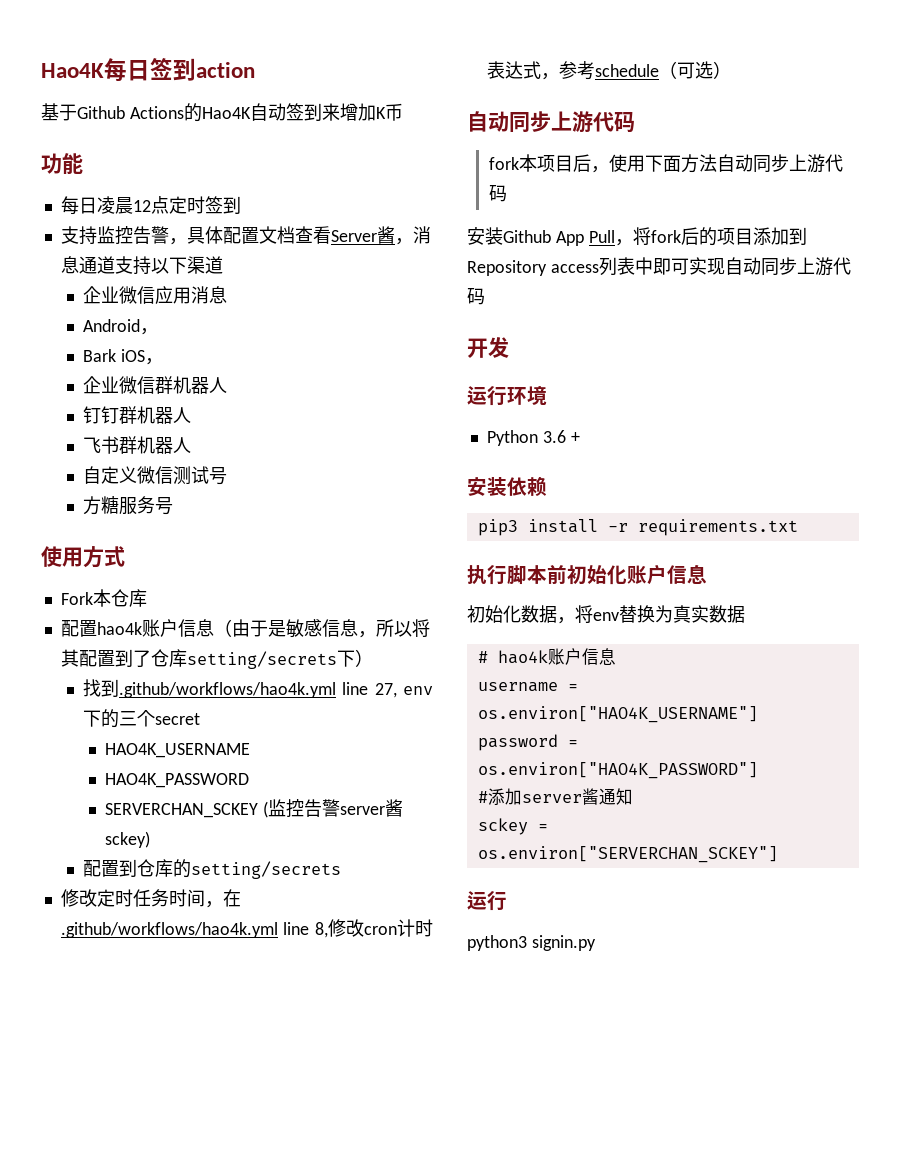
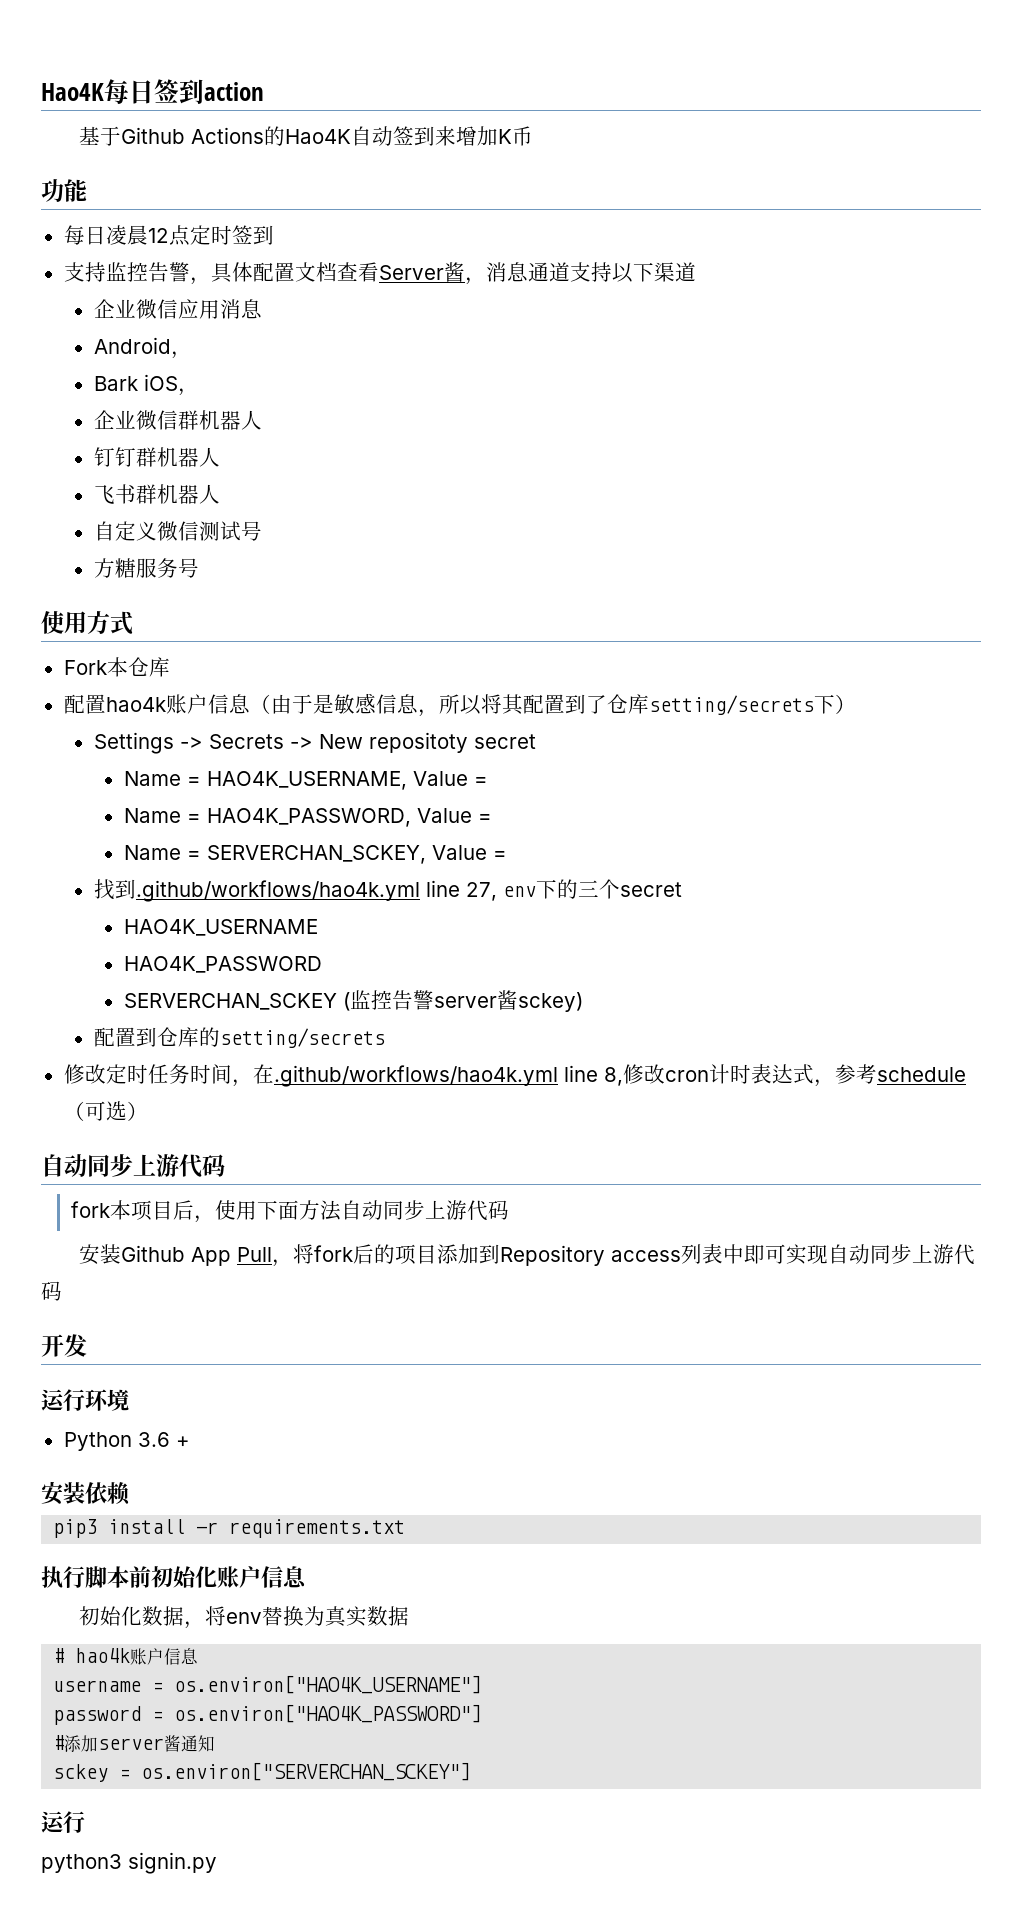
+ Settings -> Secrets -> New repositoty secret
+ Name = HAO4K_USERNAME, Value =
+ Name = HAO4K_PASSWORD, Value =
+ Name = SERVERCHAN_SCKEY, Value =

